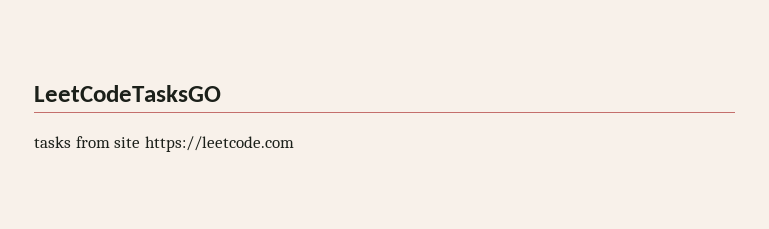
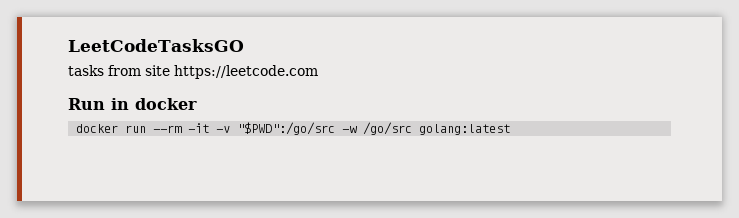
+ Run in docker
+ docker run --rm -it -v "$PWD":/go/src -w /go/src golang:latest

